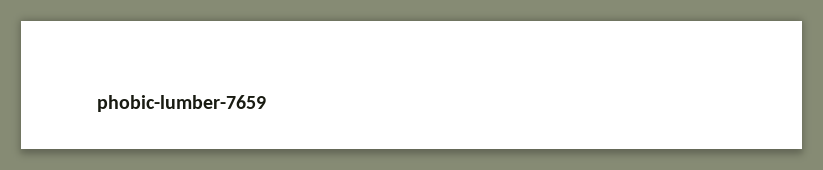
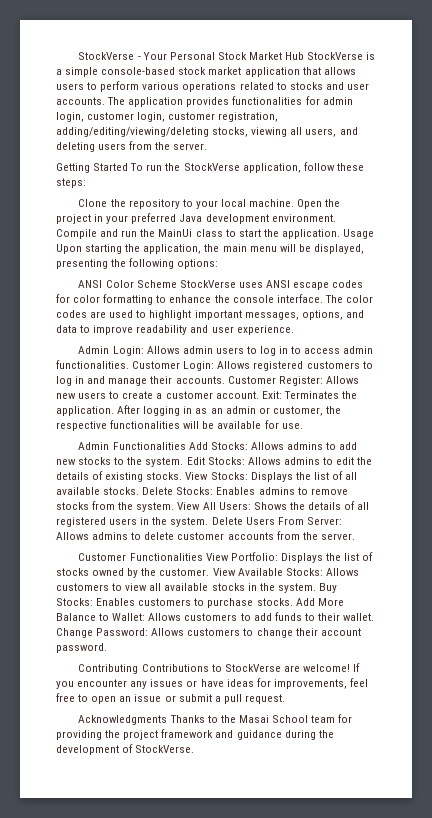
- phobic-lumber-7659
+ StockVerse - Your Personal Stock Market Hub StockVerse is a simple console-based stock market application that allows users to perform various operations related to stocks and user accounts. The application provides functionalities for admin login, customer login, customer registration, adding/editing/viewing/deleting stocks, viewing all users, and deleting users from the server.
+ Getting Started To run the StockVerse application, follow these steps:
+ Clone the repository to your local machine. Open the project in your preferred Java development environment. Compile and run the MainUi class to start the application. Usage Upon starting the application, the main menu will be displayed, presenting the following options:
+ ANSI Color Scheme StockVerse uses ANSI escape codes for color formatting to enhance the console interface. The color codes are used to highlight important messages, options, and data to improve readability and user experience.
+ Admin Login: Allows admin users to log in to access admin functionalities. Customer Login: Allows registered customers to log in and manage their accounts. Customer Register: Allows new users to create a customer account. Exit: Terminates the application. After logging in as an admin or customer, the respective functionalities will be available for use.
+ Admin Functionalities Add Stocks: Allows admins to add new stocks to the system. Edit Stocks: Allows admins to edit the details of existing stocks. View Stocks: Displays the list of all available stocks. Delete Stocks: Enables admins to remove stocks from the system. View All Users: Shows the details of all registered users in the system. Delete Users From Server: Allows admins to delete customer accounts from the server.
+ Customer Functionalities View Portfolio: Displays the list of stocks owned by the customer. View Available Stocks: Allows customers to view all available stocks in the system. Buy Stocks: Enables customers to purchase stocks. Add More Balance to Wallet: Allows customers to add funds to their wallet. Change Password: Allows customers to change their account password.
+ Contributing Contributions to StockVerse are welcome! If you encounter any issues or have ideas for improvements, feel free to open an issue or submit a pull request.
+ Acknowledgments Thanks to the Masai School team for providing the project framework and guidance during the development of StockVerse.

